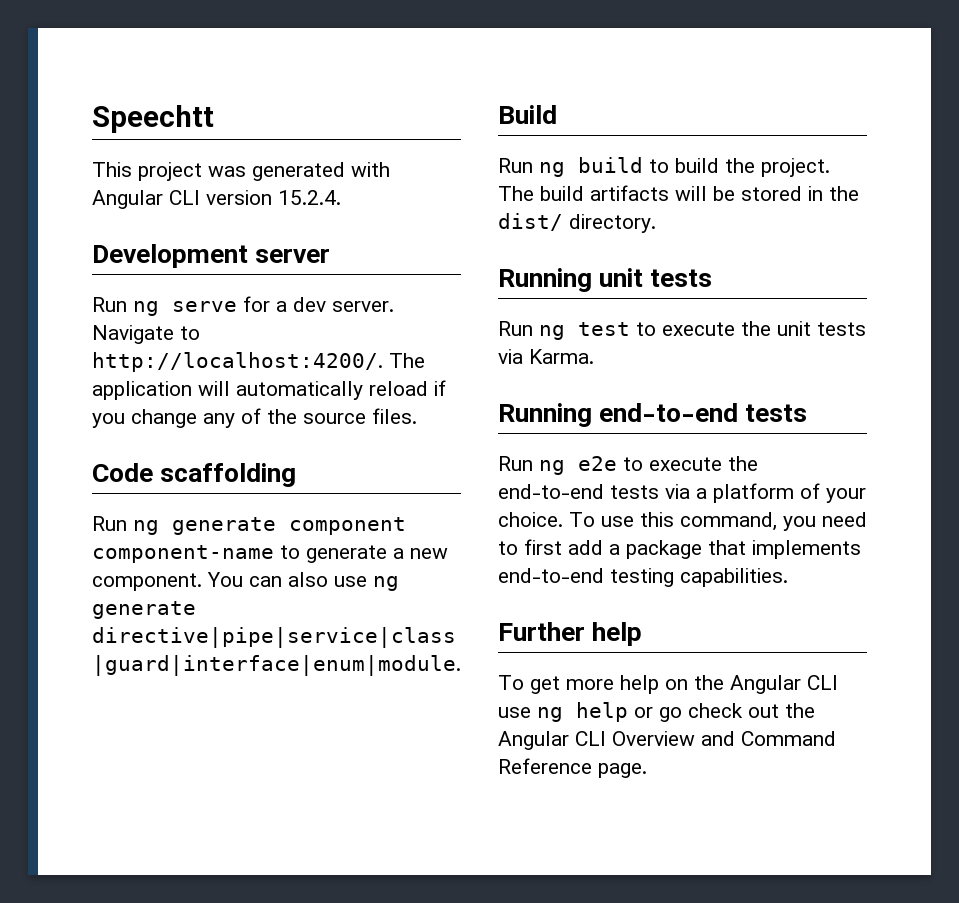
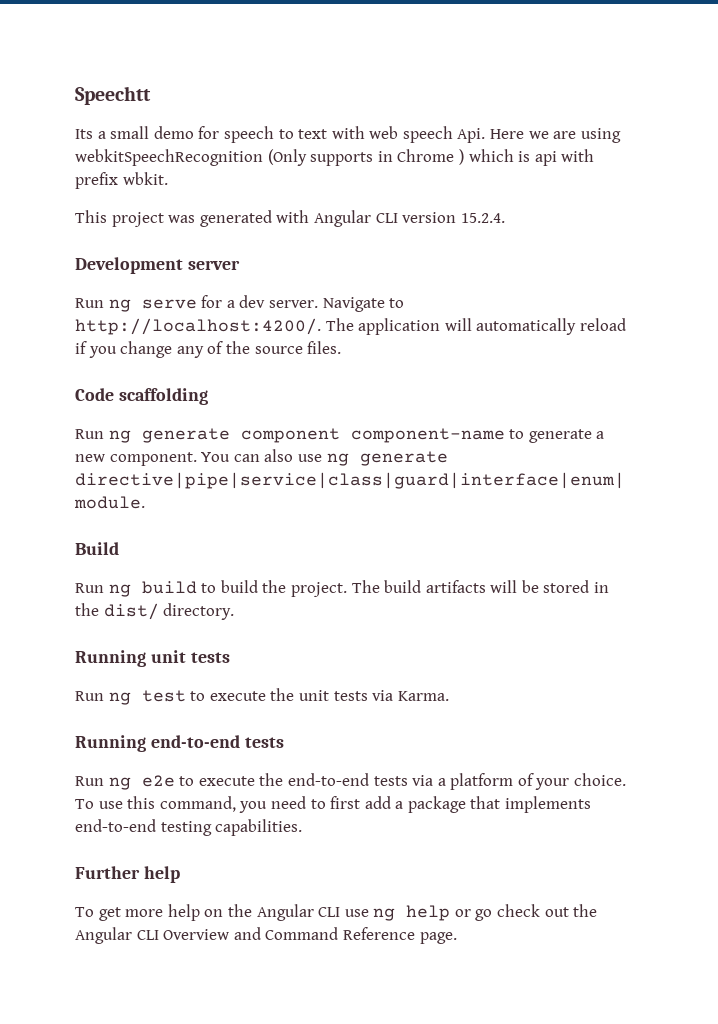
+ Its a small demo for speech to text with web speech Api. Here we are using webkitSpeechRecognition (Only supports in Chrome ) which is api with prefix wbkit.

